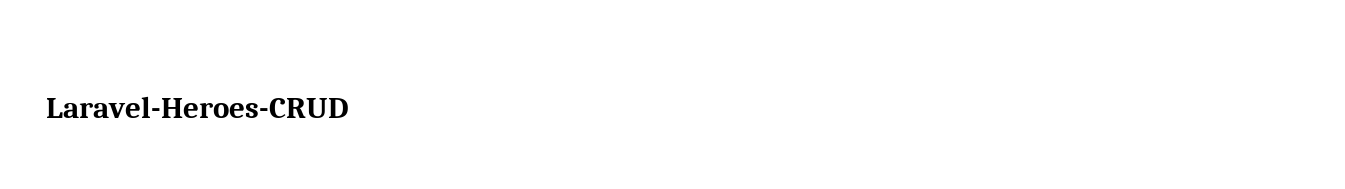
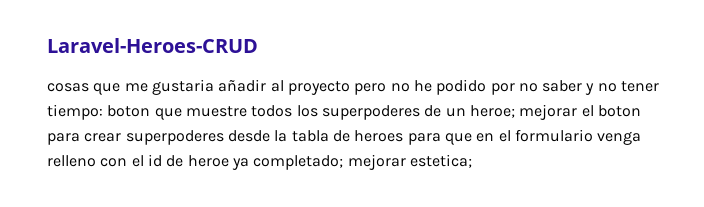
+ cosas que me gustaria añadir al proyecto pero no he podido por no saber y no tener tiempo: boton que muestre todos los superpoderes de un heroe; mejorar el boton para crear superpoderes desde la tabla de heroes para que en el formulario venga relleno con el id de heroe ya completado; mejorar estetica;

